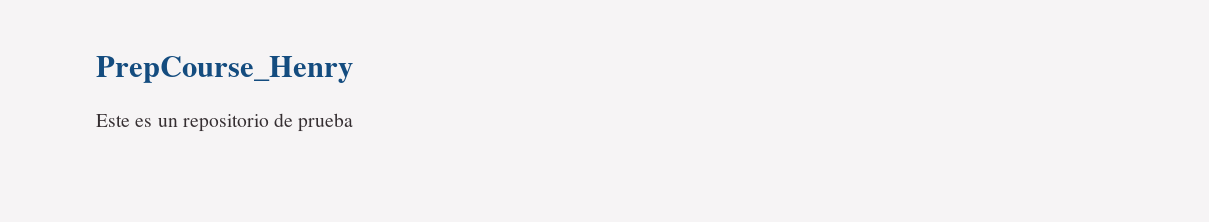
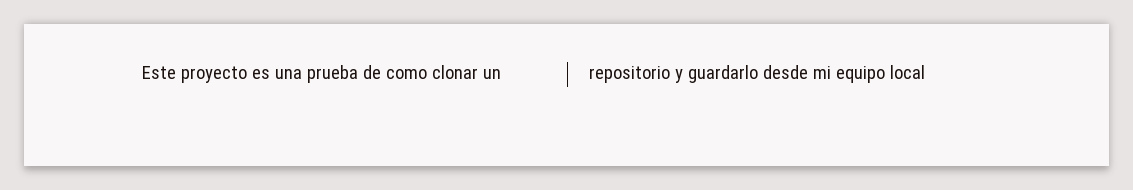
- PrepCourse_Henry
- Este es un repositorio de prueba
+ Este proyecto es una prueba de como clonar un repositorio y guardarlo desde mi equipo local

